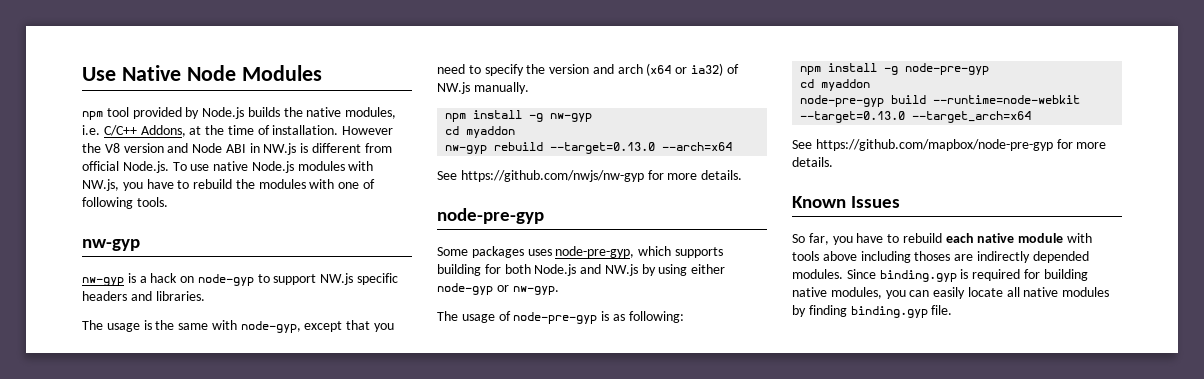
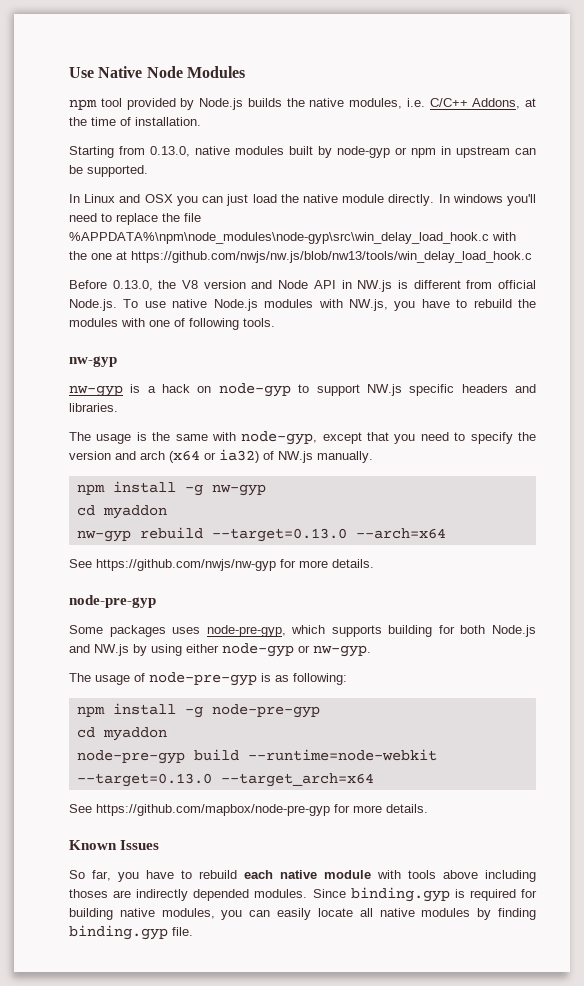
- npm tool provided by Node.js builds the native modules, i.e. C/C++ Addons, at the time of installation. However the V8 version and Node ABI in NW.js is different from official Node.js. To use native Node.js modules with NW.js, you have to rebuild the modules with one of following tools.
+ npm tool provided by Node.js builds the native modules, i.e. C/C++ Addons, at the time of installation.
+ Starting from 0.13.0, native modules built by node-gyp or npm in upstream can be supported.
+ In Linux and OSX you can just load the native module directly. In windows you'll need to replace the file %APPDATA%\npm\node_modules\node-gyp\src\win_delay_load_hook.c with the one at https://github.com/nwjs/nw.js/blob/nw13/tools/win_delay_load_hook.c
+ Before 0.13.0, the V8 version and Node API in NW.js is different from official Node.js. To use native Node.js modules with NW.js, you have to rebuild the modules with one of following tools.

